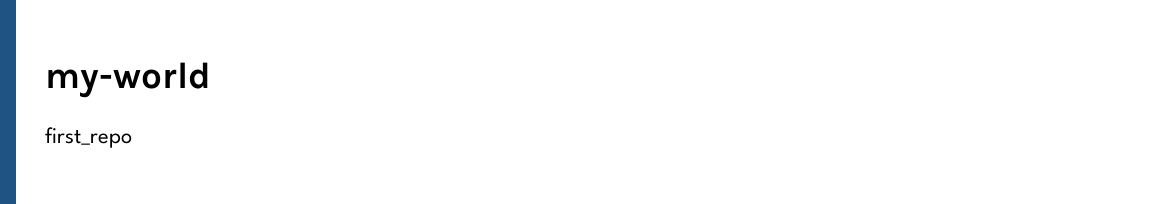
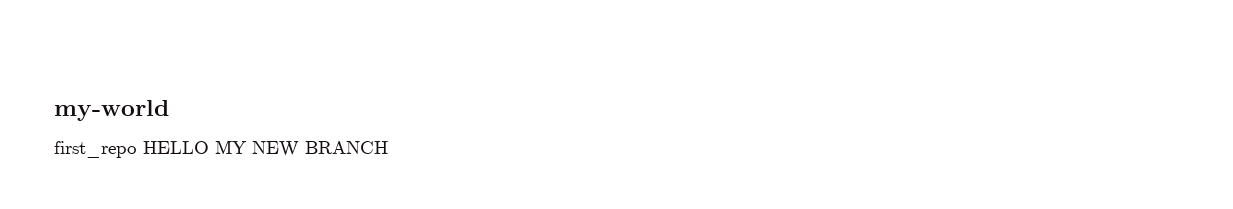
- first_repo
+ first_repo HELLO MY NEW BRANCH

